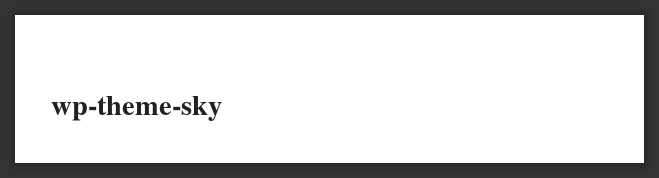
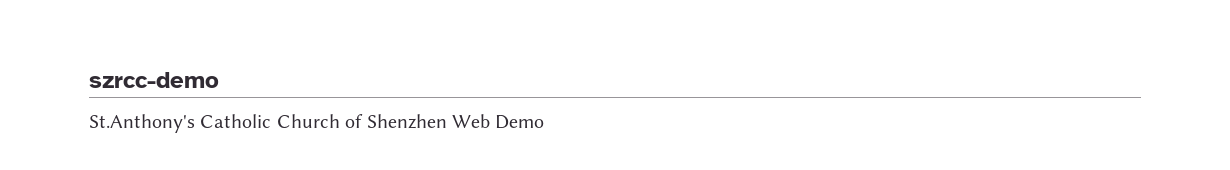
- wp-theme-sky
+ szrcc-demo
+ St.Anthony's Catholic Church of Shenzhen Web Demo

